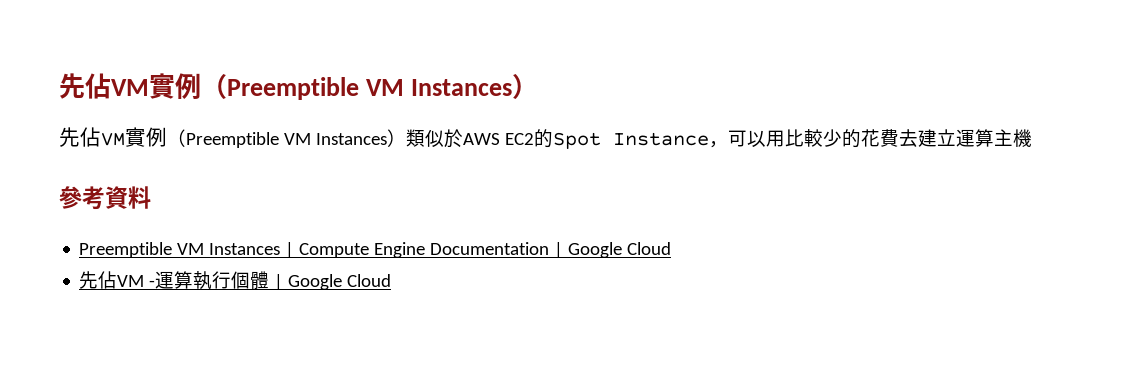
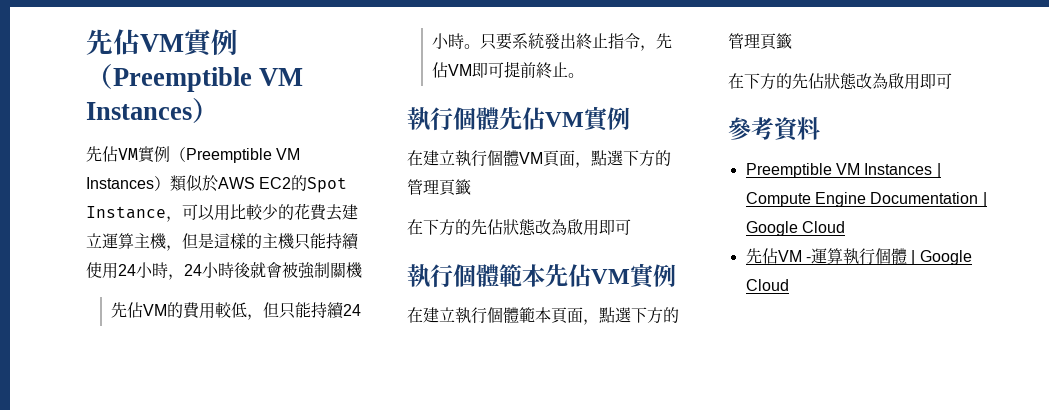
- 先佔VM實例（Preemptible VM Instances）類似於AWS EC2的Spot Instance，可以用比較少的花費去建立運算主機
+ 先佔VM實例（Preemptible VM Instances）類似於AWS EC2的Spot Instance，可以用比較少的花費去建立運算主機，但是這樣的主機只能持續使用24小時，24小時後就會被強制關機
+ 先佔VM的費用較低，但只能持續24小時。只要系統發出終止指令，先佔VM即可提前終止。
+ 執行個體先佔VM實例
+ 在建立執行個體VM頁面，點選下方的管理頁籤
+ 在下方的先佔狀態改為啟用即可
+ 執行個體範本先佔VM實例
+ 在建立執行個體範本頁面，點選下方的管理頁籤
+ 在下方的先佔狀態改為啟用即可

